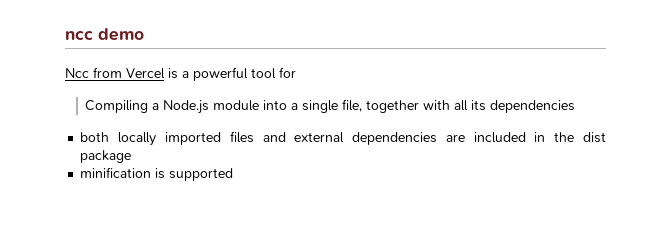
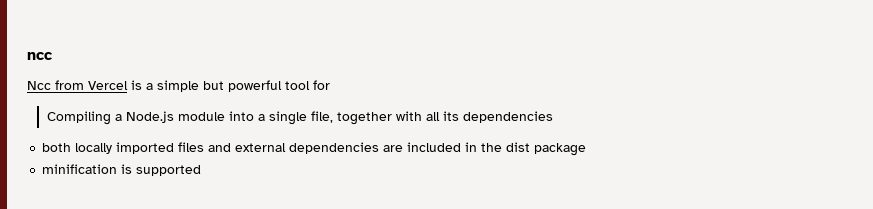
- ncc demo
+ ncc
- Ncc from Vercel is a powerful tool for
+ Ncc from Vercel is a simple but powerful tool for

